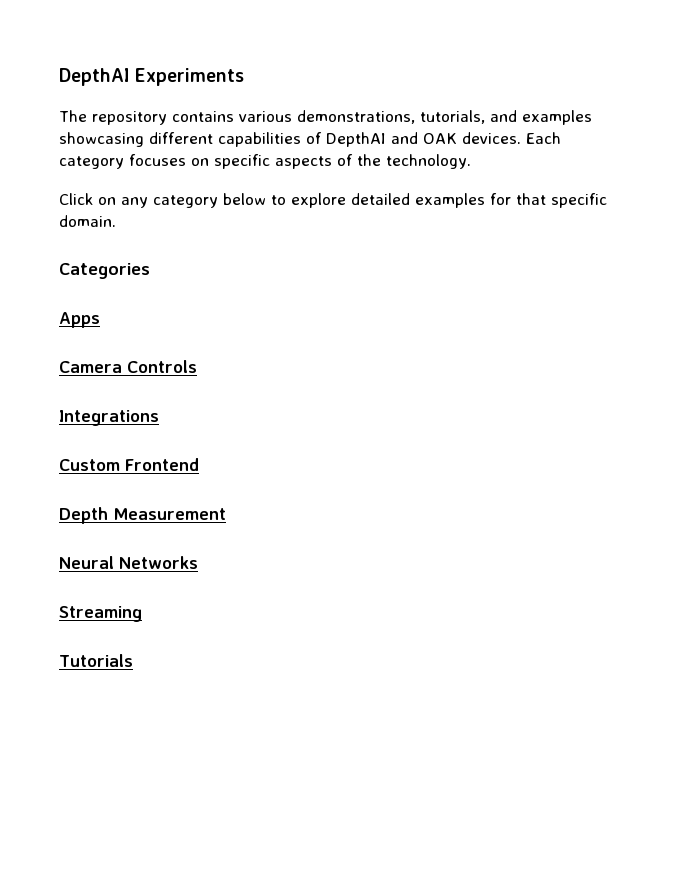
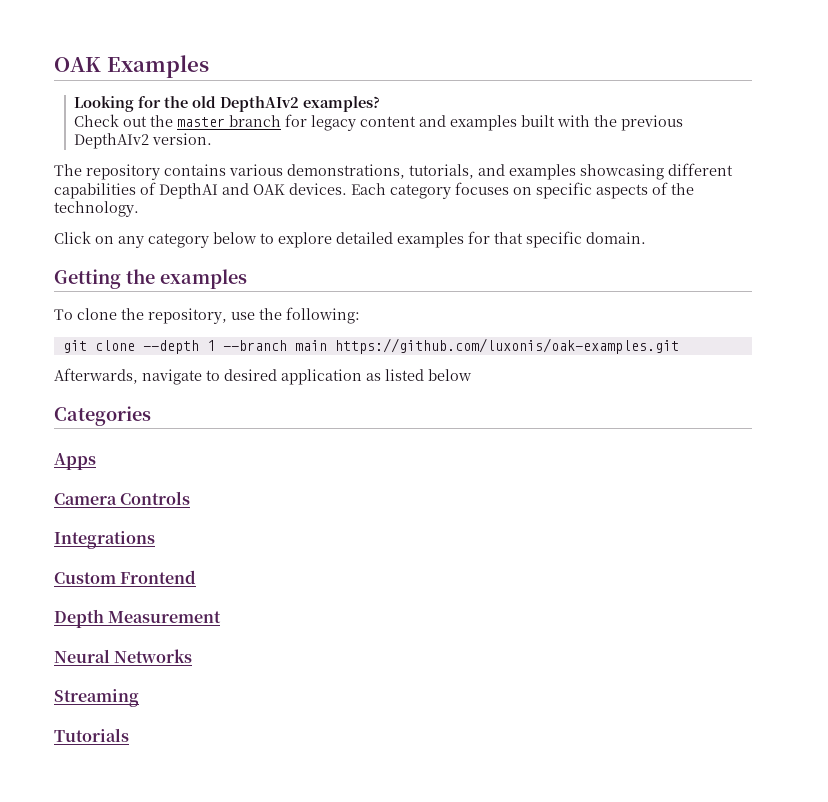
- DepthAI Experiments
+ OAK Examples
+ Looking for the old DepthAIv2 examples?
+ Check out the master branch for legacy content and examples built with the previous DepthAIv2 version.
+ Getting the examples
+ To clone the repository, use the following:
+ git clone --depth 1 --branch main https://github.com/luxonis/oak-examples.git
+ Afterwards, navigate to desired application as listed below

